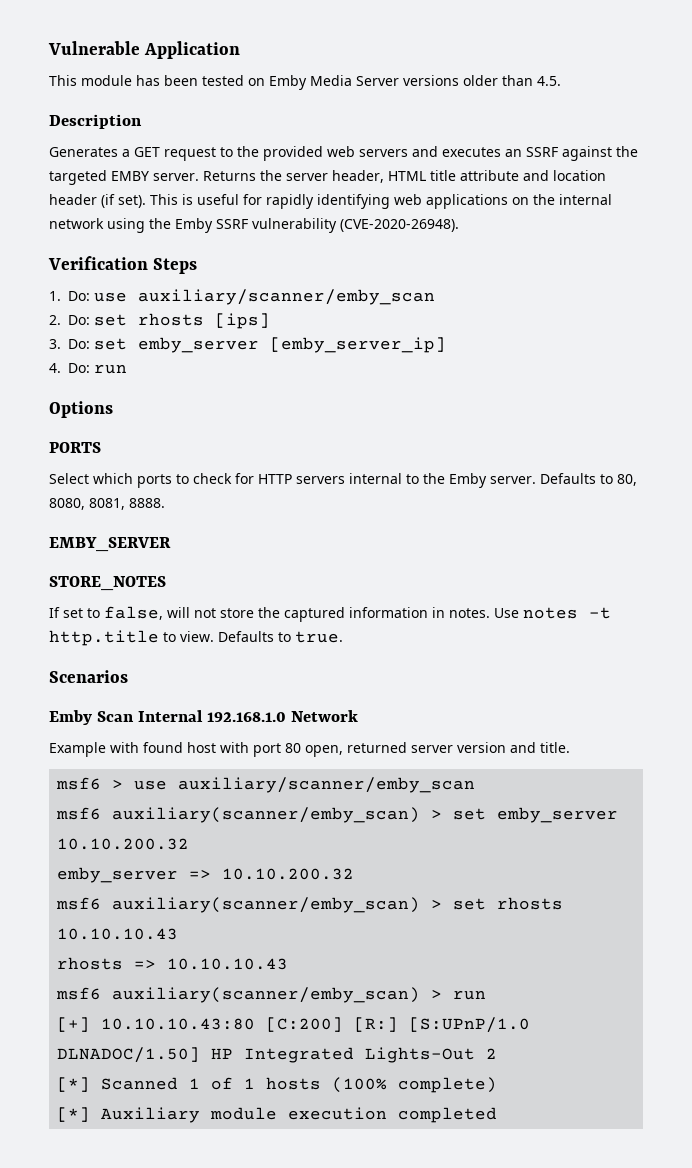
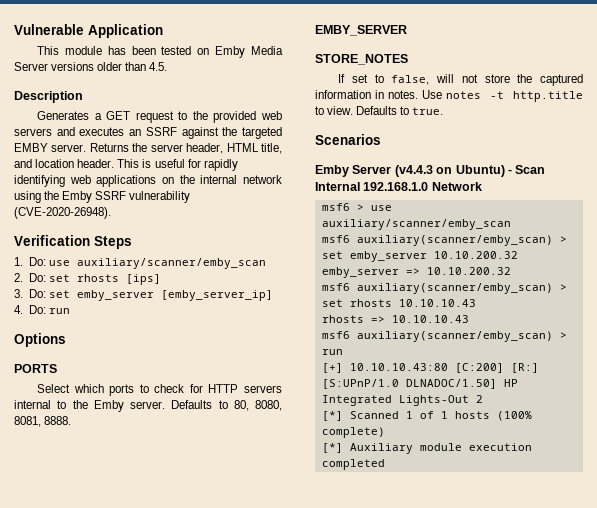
- Returns the server header, HTML title attribute and location header (if set).
+ Returns the server header, HTML title, and location header.
- Emby Scan Internal 192.168.1.0 Network
+ Emby Server (v4.4.3 on Ubuntu) - Scan Internal 192.168.1.0 Network
- Example with found host with port 80 open, returned server version and title.

